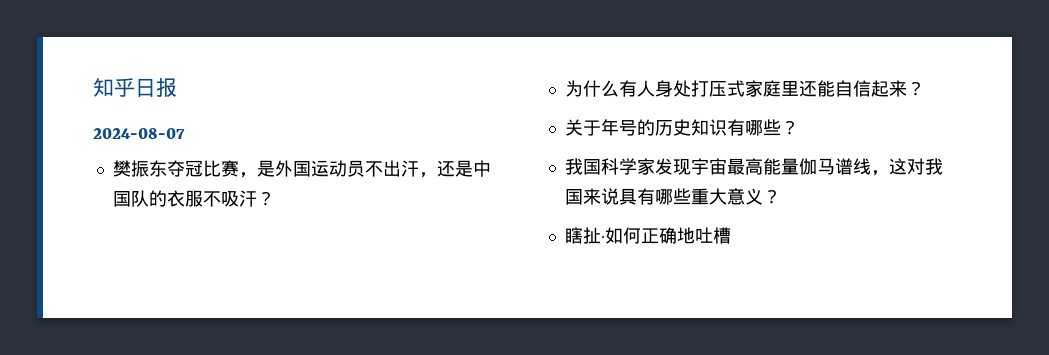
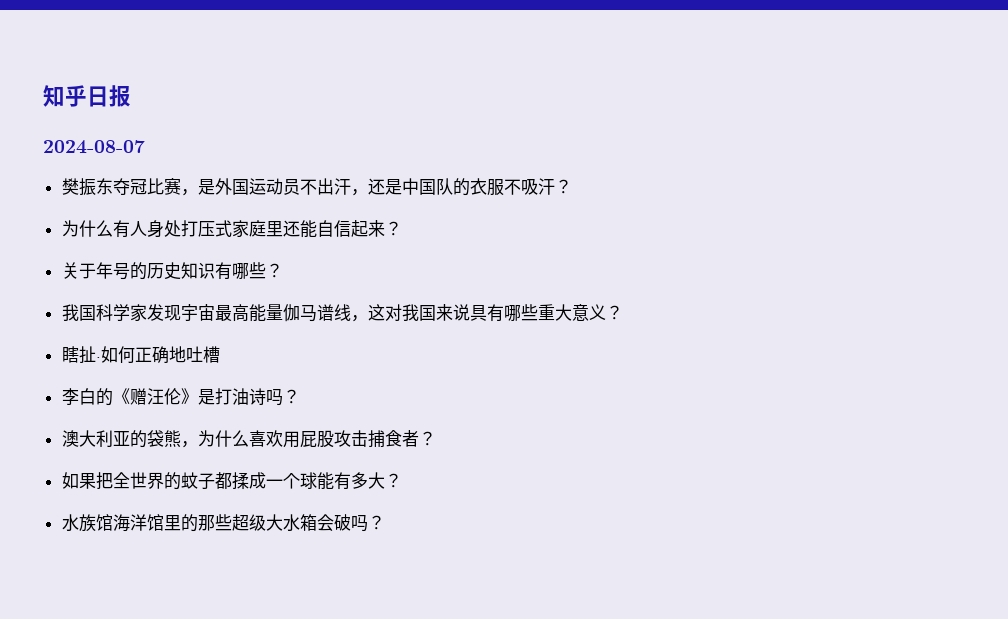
+ 李白的《赠汪伦》是打油诗吗？
+ 澳大利亚的袋熊，为什么喜欢用屁股攻击捕食者？
+ 如果把全世界的蚊子都揉成一个球能有多大？
+ 水族馆海洋馆里的那些超级大水箱会破吗？

